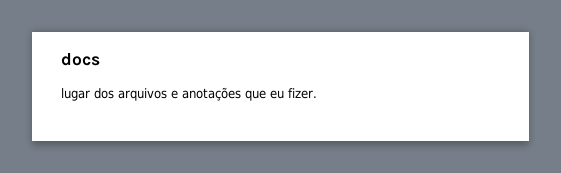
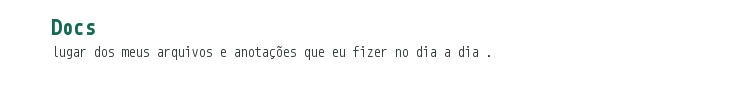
- docs
+ Docs
- lugar dos arquivos e anotações que eu fizer.
+ lugar dos meus arquivos e anotações que eu fizer no dia a dia .

